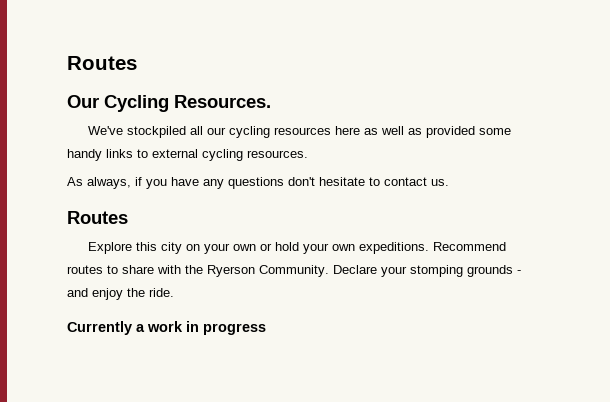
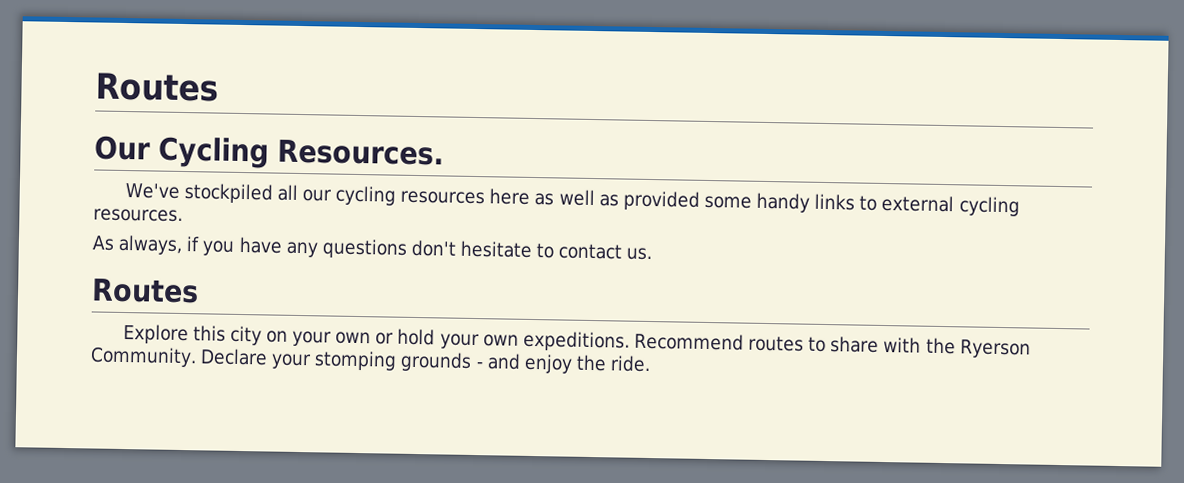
- Currently a work in progress

